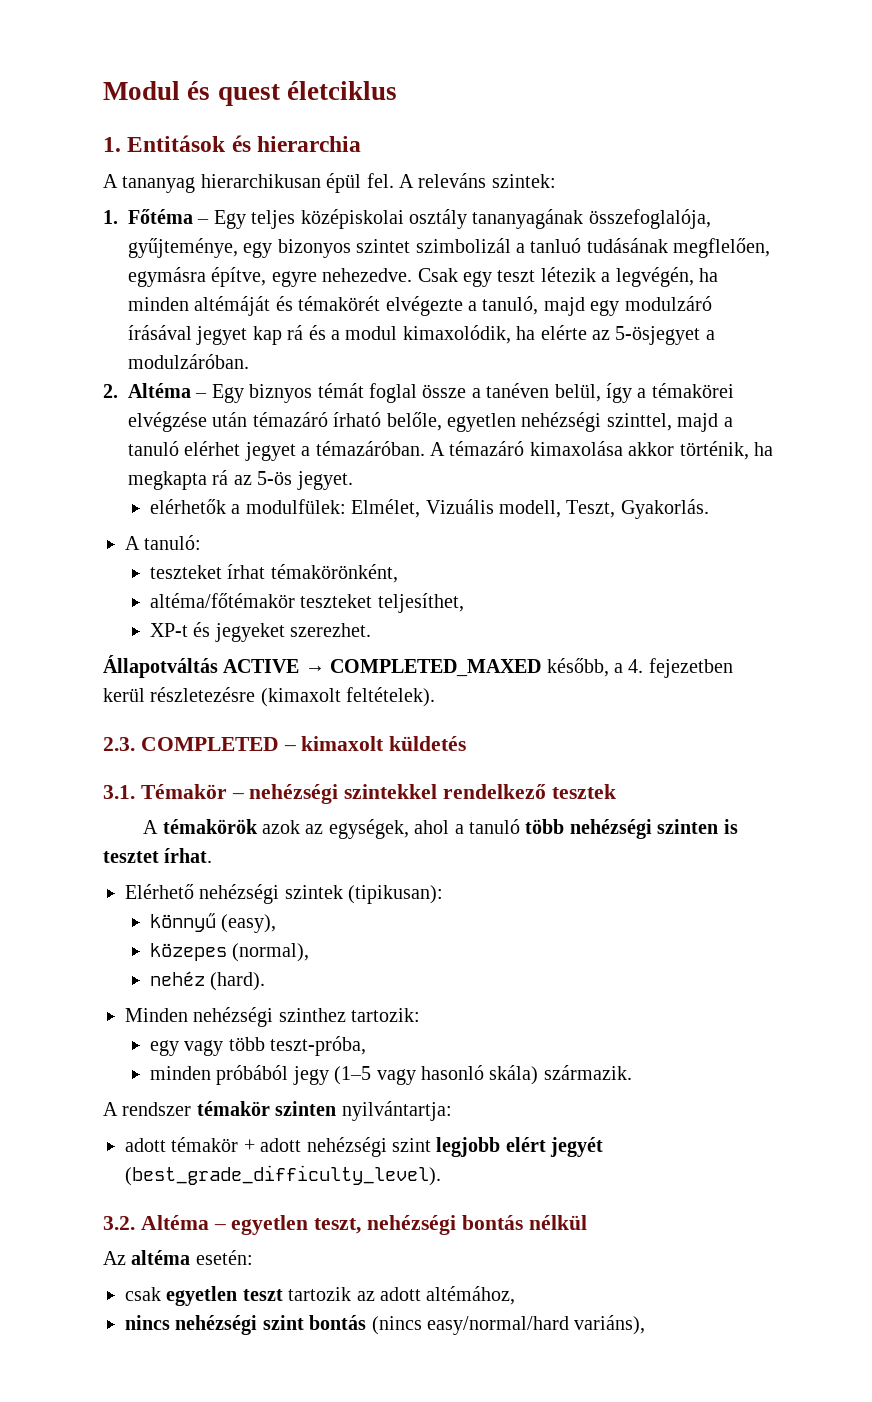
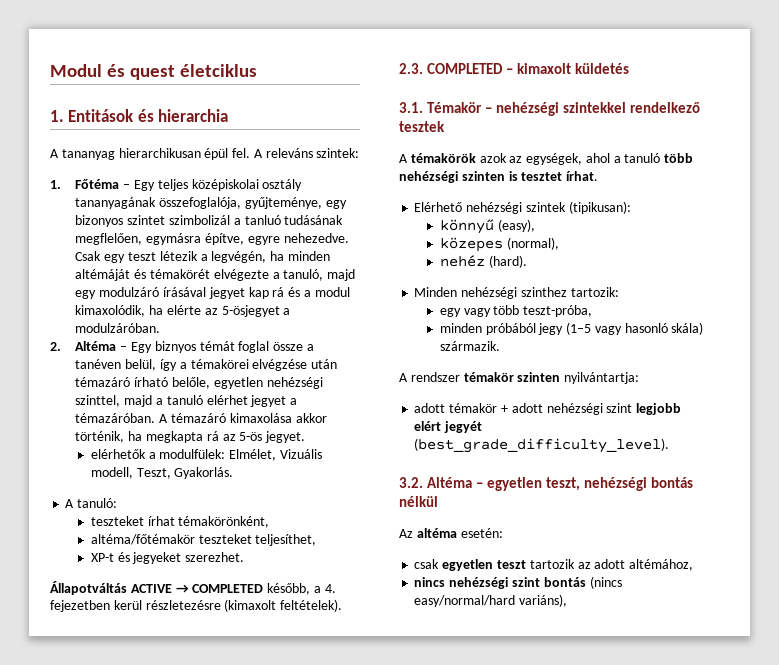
- Állapotváltás ACTIVE → COMPLETED_MAXED később, a 4. fejezetben kerül részletezésre (kimaxolt feltételek).
+ Állapotváltás ACTIVE → COMPLETED később, a 4. fejezetben kerül részletezésre (kimaxolt feltételek).

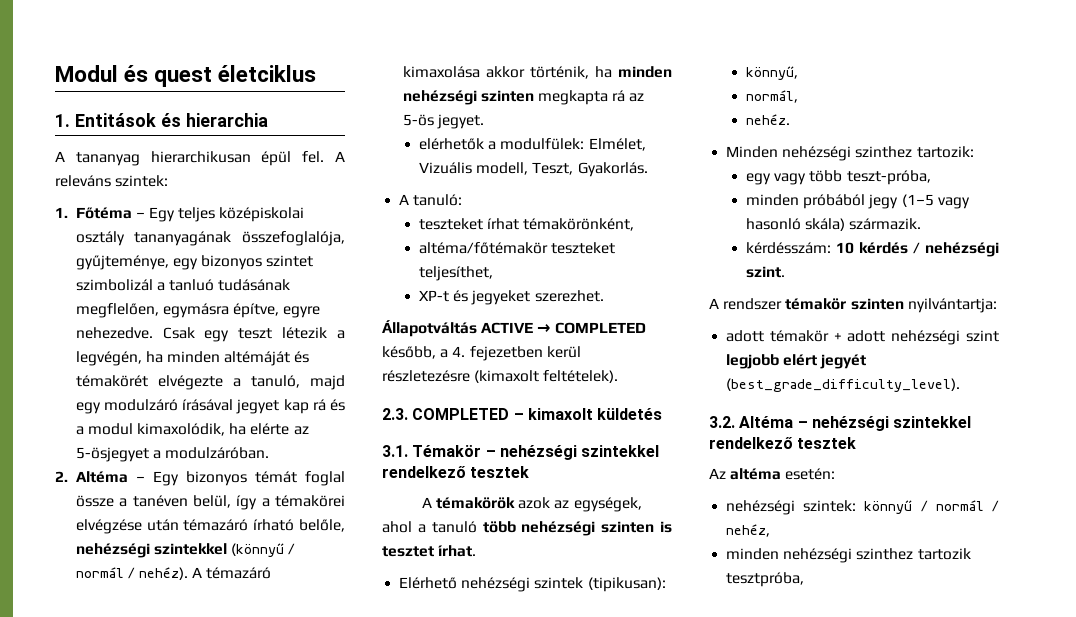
- 2. Altéma – Egy biznyos témát foglal össze a tanéven belül, így a témakörei elvégzése után témazáró írható belőle, egyetlen nehézségi szinttel, majd a tanuló elérhet jegyet a témazáróban.
+ 2. Altéma – Egy bizonyos témát foglal össze a tanéven belül, így a témakörei elvégzése után témazáró írható belőle, nehézségi szintekkel (könnyű / normál / nehéz).
- A témazáró kimaxolása akkor történik, ha megkapta rá az 5-ös jegyet.
+ A témazáró kimaxolása akkor történik, ha minden nehézségi szinten megkapta rá az 5-ös jegyet.
- könnyű (easy),
- közepes (normal),
- nehéz (hard).
+ könnyű,
+ normál,
+ nehéz.
+ kérdésszám: 10 kérdés / nehézségi szint.
- 3.2. Altéma – egyetlen teszt, nehézségi bontás nélkül
+ 3.2. Altéma – nehézségi szintekkel rendelkező tesztek
  Az altéma esetén:
- csak egyetlen teszt tartozik az adott altémához,
- nincs nehézségi szint bontás (nincs easy/normal/hard variáns),
+ nehézségi szintek: könnyű / normál / nehéz,
+ minden nehézségi szinthez tartozik tesztpróba,

